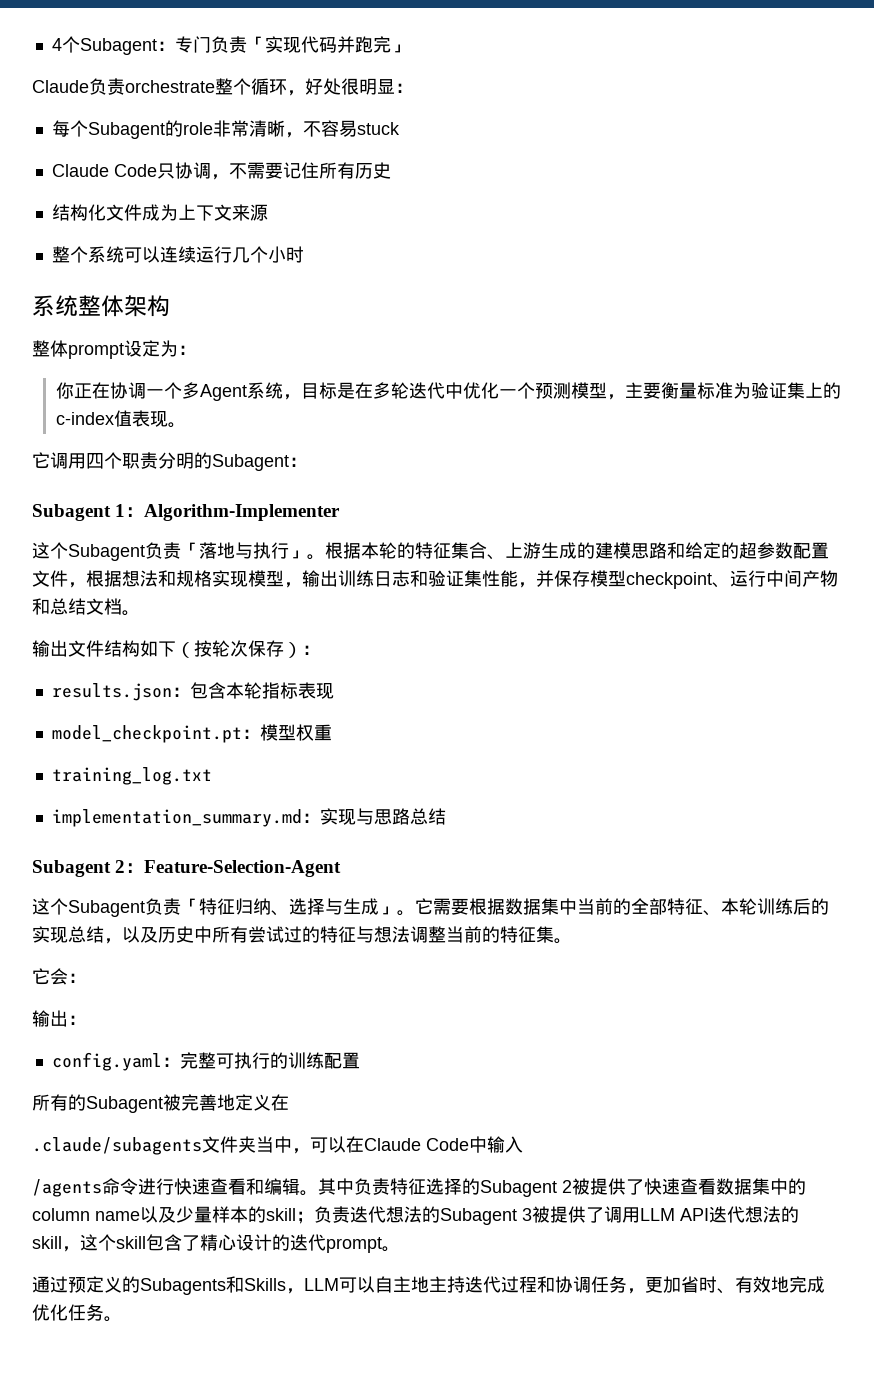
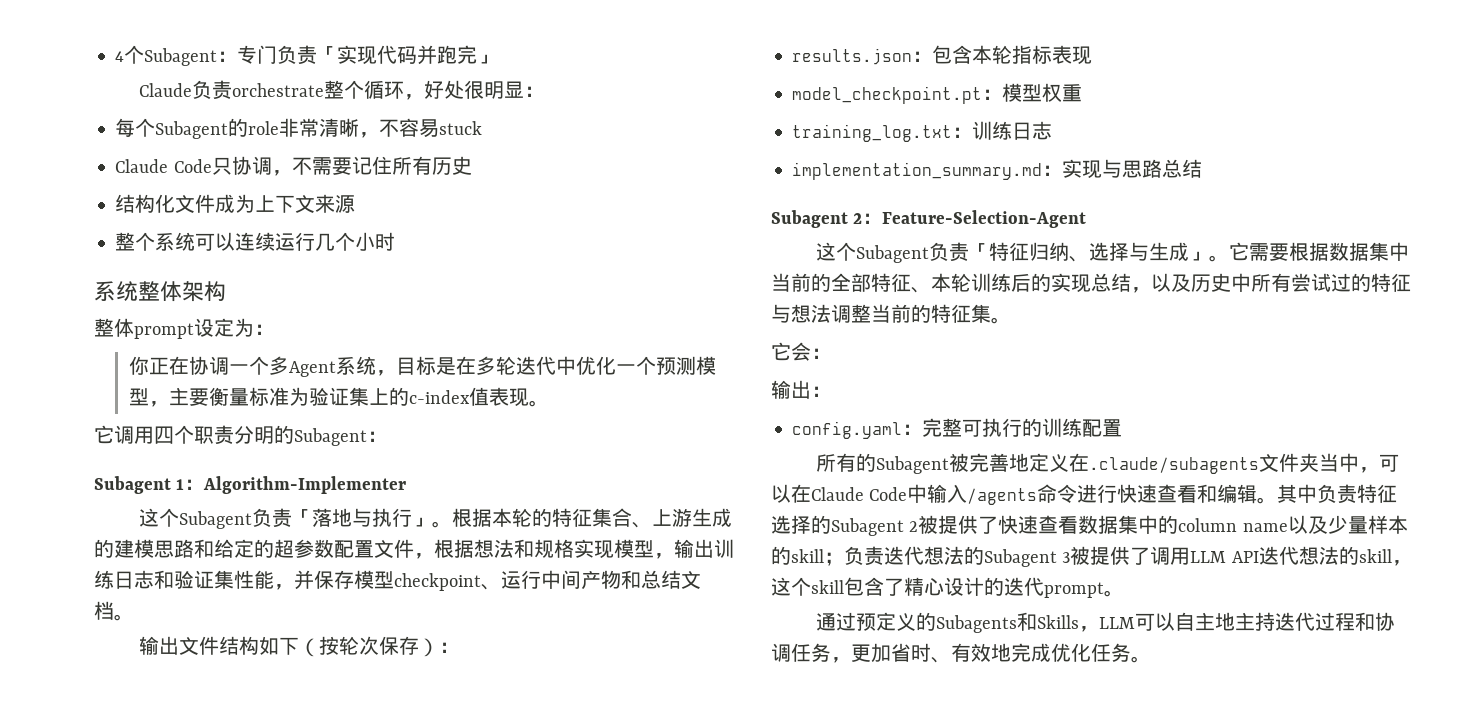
- training_log.txt
+ training_log.txt：训练日志
- 所有的Subagent被完善地定义在
- .claude/subagents文件夹当中，可以在Claude Code中输入
- /agents命令进行快速查看和编辑。
+ 所有的Subagent被完善地定义在.claude/subagents文件夹当中，可以在Claude Code中输入/agents命令进行快速查看和编辑。

